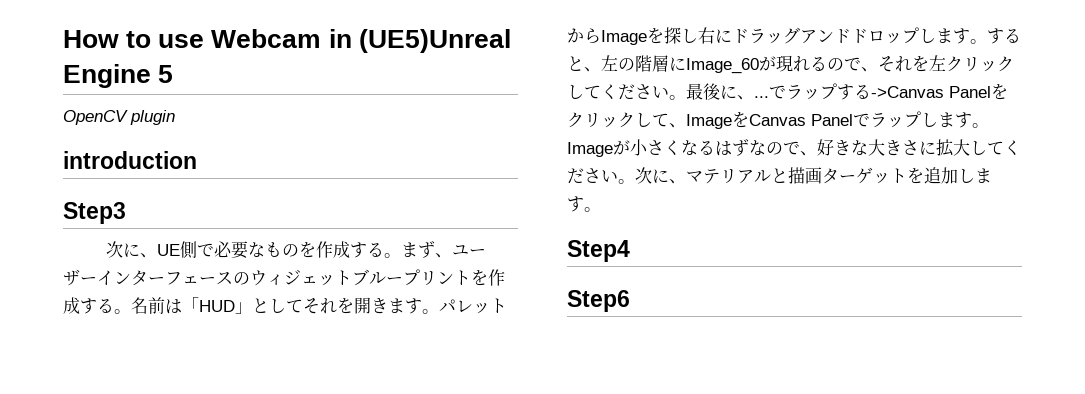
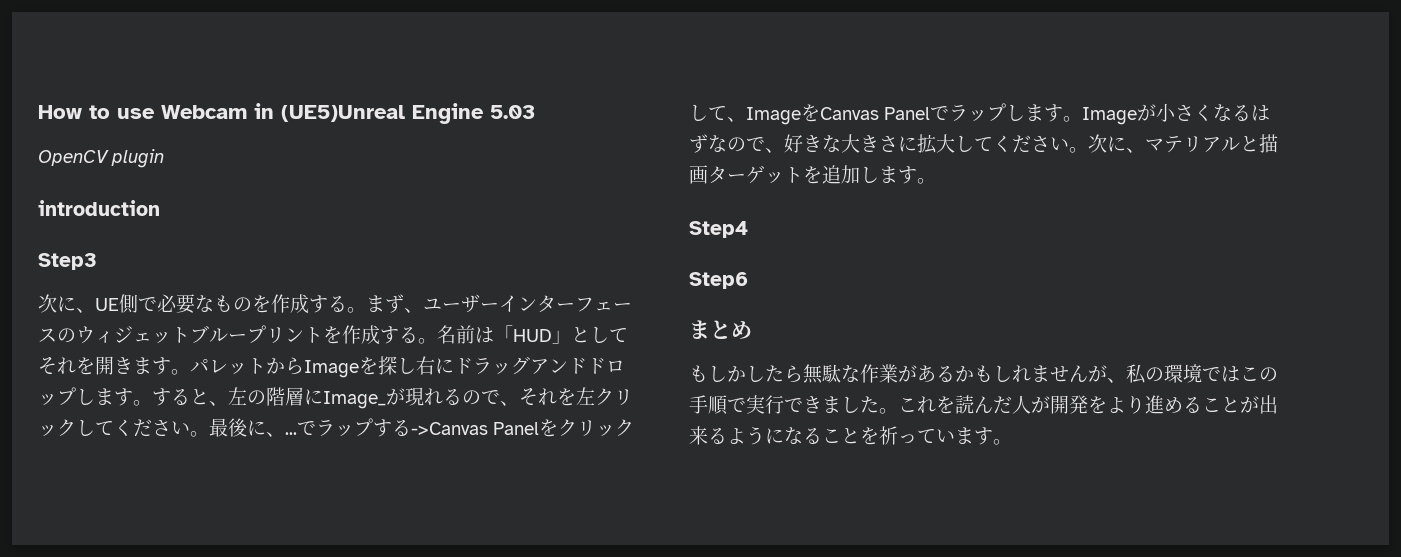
- How to use Webcam in (UE5)Unreal Engine 5
+ How to use Webcam in (UE5)Unreal Engine 5.03
- すると、左の階層にImage_60が現れるので、それを左クリックしてください。
+ すると、左の階層にImage_が現れるので、それを左クリックしてください。
+ まとめ
+ もしかしたら無駄な作業があるかもしれませんが、私の環境ではこの手順で実行できました。これを読んだ人が開発をより進めることが出来るようになることを祈っています。

